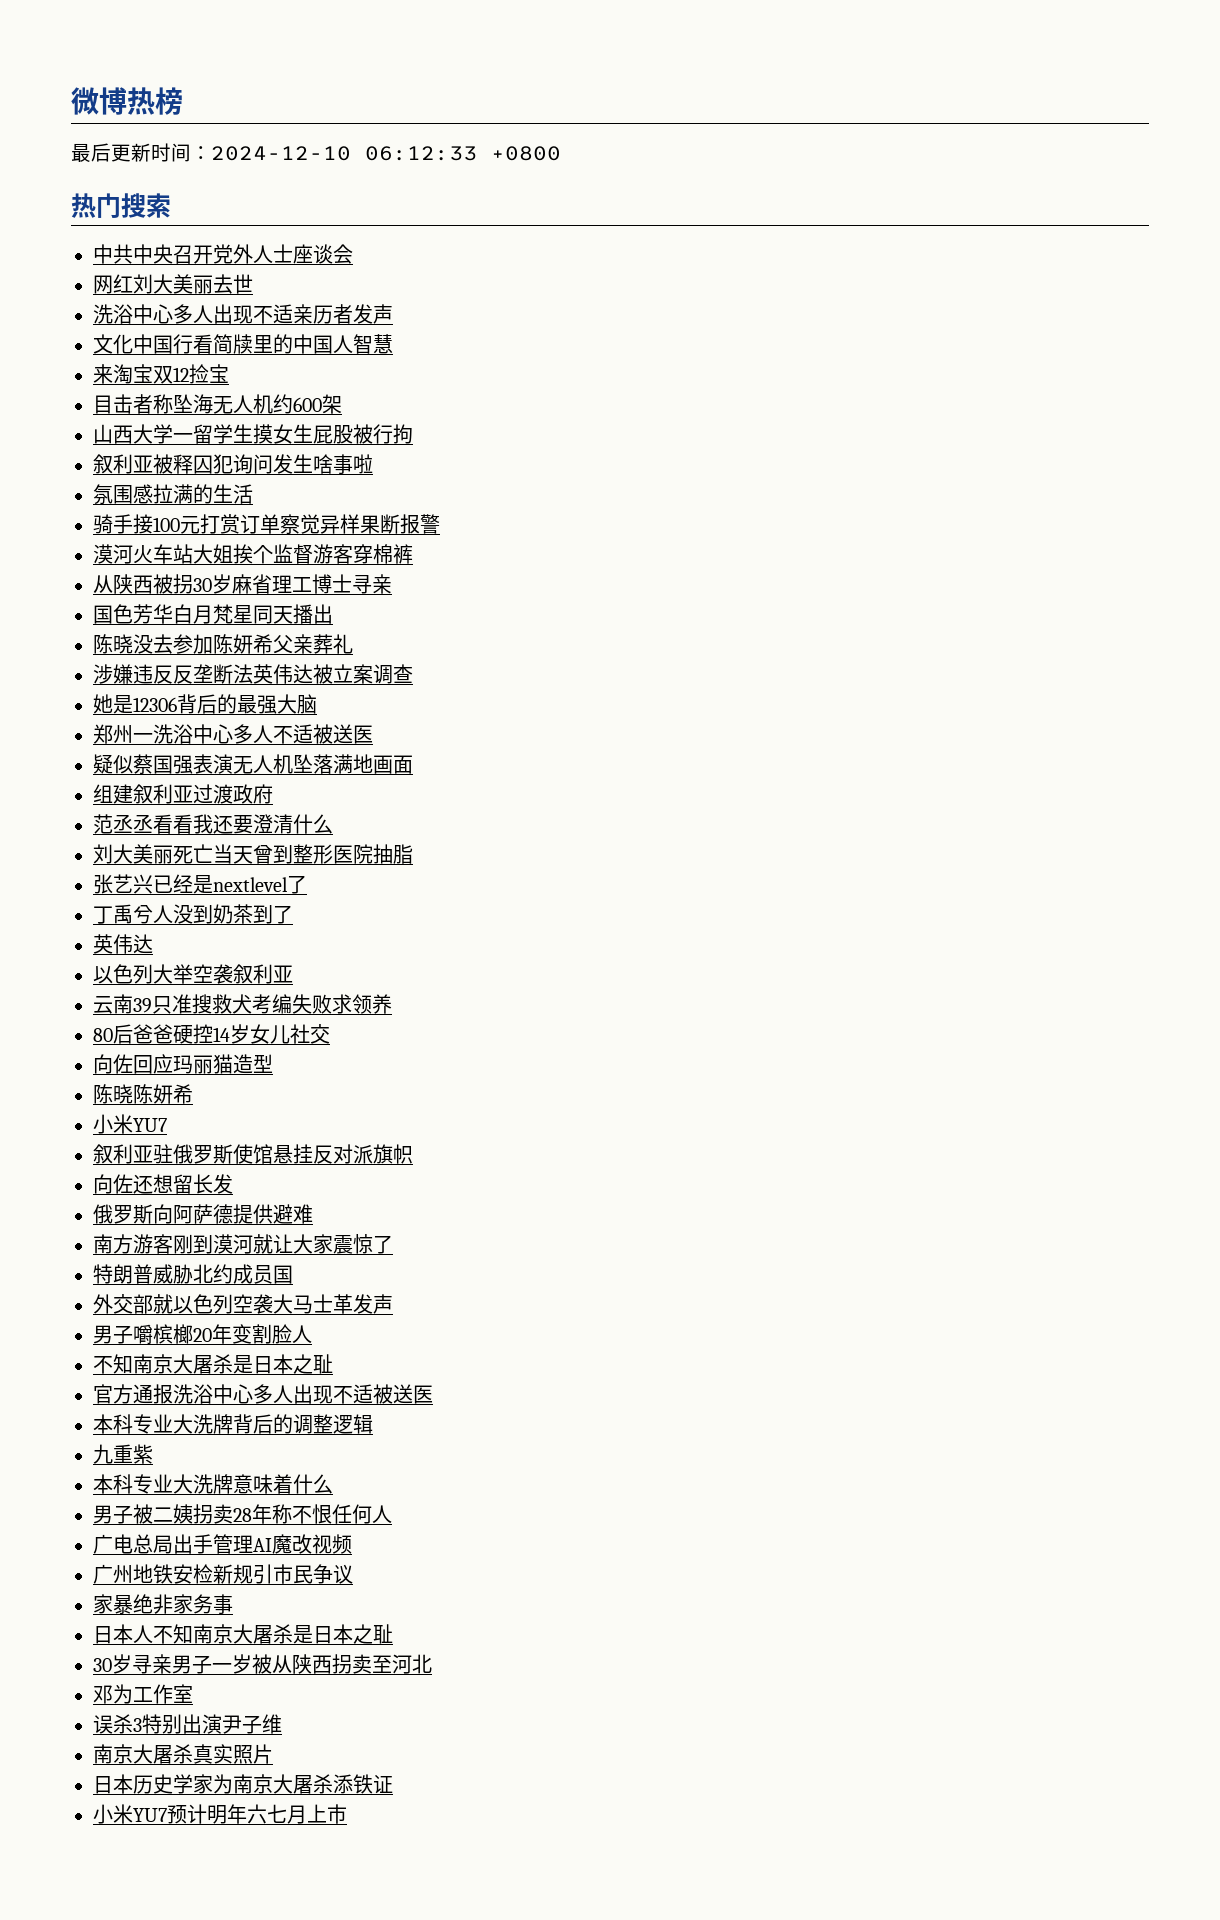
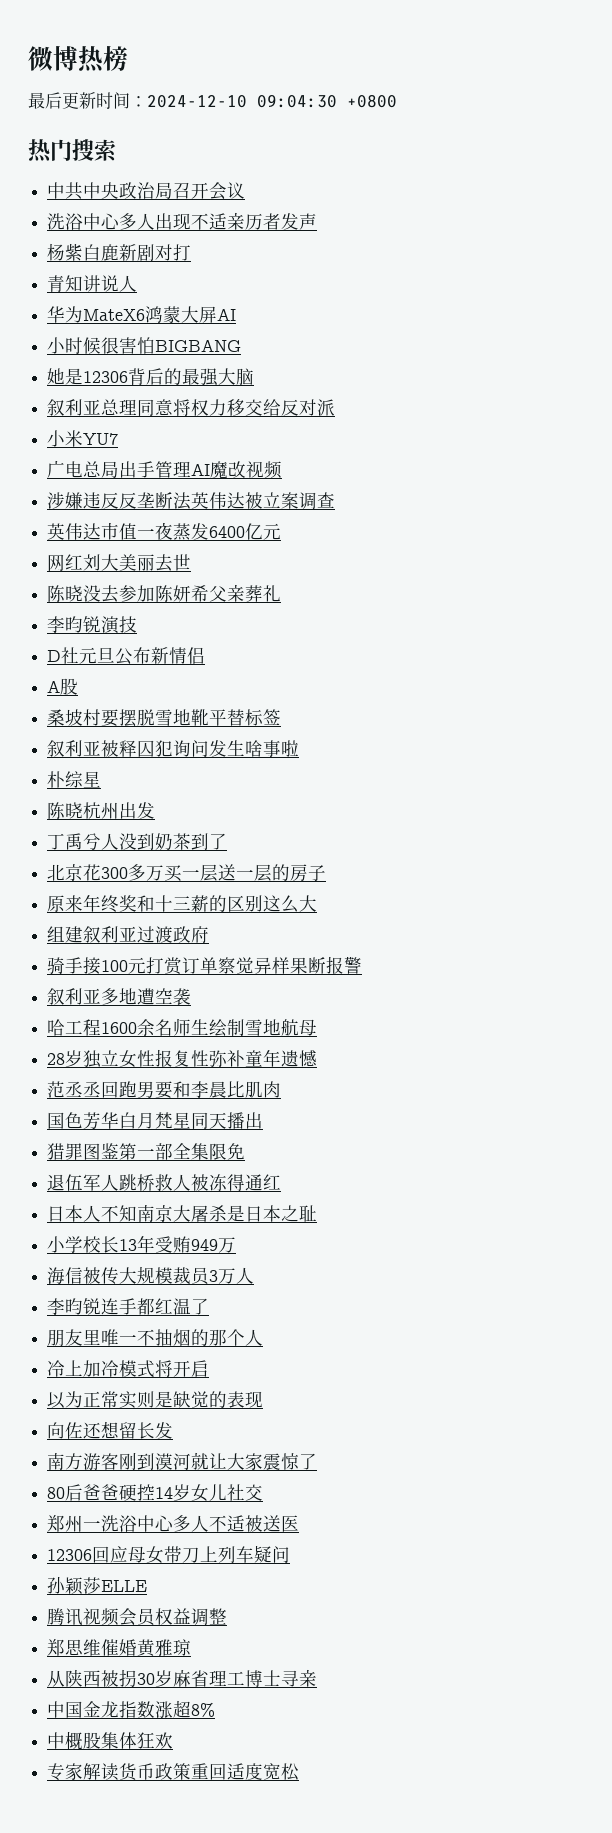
- 最后更新时间：2024-12-10 06:12:33 +0800
+ 最后更新时间：2024-12-10 09:04:30 +0800
- 中共中央召开党外人士座谈会
- 网红刘大美丽去世
+ 中共中央政治局召开会议
- 文化中国行看简牍里的中国人智慧
- 来淘宝双12捡宝
- 目击者称坠海无人机约600架
- 山西大学一留学生摸女生屁股被行拘
+ 杨紫白鹿新剧对打
+ 青知讲说人
+ 华为MateX6鸿蒙大屏AI
+ 小时候很害怕BIGBANG
+ 她是12306背后的最强大脑
+ 叙利亚总理同意将权力移交给反对派
+ 小米YU7
+ 广电总局出手管理AI魔改视频
+ 涉嫌违反反垄断法英伟达被立案调查
+ 英伟达市值一夜蒸发6400亿元
+ 网红刘大美丽去世
+ 陈晓没去参加陈妍希父亲葬礼
+ 李昀锐演技
+ D社元旦公布新情侣
+ A股
+ 桑坡村要摆脱雪地靴平替标签
- 氛围感拉满的生活
+ 朴综星
+ 陈晓杭州出发
+ 丁禹兮人没到奶茶到了
+ 北京花300多万买一层送一层的房子
+ 原来年终奖和十三薪的区别这么大
+ 组建叙利亚过渡政府
- 漠河火车站大姐挨个监督游客穿棉裤
+ 叙利亚多地遭空袭
+ 哈工程1600余名师生绘制雪地航母
+ 28岁独立女性报复性弥补童年遗憾
+ 范丞丞回跑男要和李晨比肌肉
+ 国色芳华白月梵星同天播出
+ 猎罪图鉴第一部全集限免
+ 退伍军人跳桥救人被冻得通红
+ 日本人不知南京大屠杀是日本之耻
+ 小学校长13年受贿949万
+ 海信被传大规模裁员3万人
+ 李昀锐连手都红温了
+ 朋友里唯一不抽烟的那个人
+ 冷上加冷模式将开启
+ 以为正常实则是缺觉的表现
+ 向佐还想留长发
+ 南方游客刚到漠河就让大家震惊了
+ 80后爸爸硬控14岁女儿社交
+ 郑州一洗浴中心多人不适被送医
+ 12306回应母女带刀上列车疑问
+ 孙颖莎ELLE
+ 腾讯视频会员权益调整
+ 郑思维催婚黄雅琼
- 国色芳华白月梵星同天播出
- 陈晓没去参加陈妍希父亲葬礼
- 涉嫌违反反垄断法英伟达被立案调查
- 她是12306背后的最强大脑
- 郑州一洗浴中心多人不适被送医
- 疑似蔡国强表演无人机坠落满地画面
- 组建叙利亚过渡政府
- 范丞丞看看我还要澄清什么
- 刘大美丽死亡当天曾到整形医院抽脂
- 张艺兴已经是nextlevel了
- 丁禹兮人没到奶茶到了
- 英伟达
- 以色列大举空袭叙利亚
- 云南39只准搜救犬考编失败求领养
- 80后爸爸硬控14岁女儿社交
- 向佐回应玛丽猫造型
- 陈晓陈妍希
- 小米YU7
- 叙利亚驻俄罗斯使馆悬挂反对派旗帜
- 向佐还想留长发
- 俄罗斯向阿萨德提供避难
- 南方游客刚到漠河就让大家震惊了
- 特朗普威胁北约成员国
- 外交部就以色列空袭大马士革发声
- 男子嚼槟榔20年变割脸人
- 不知南京大屠杀是日本之耻
- 官方通报洗浴中心多人出现不适被送医
- 本科专业大洗牌背后的调整逻辑
- 九重紫
- 本科专业大洗牌意味着什么
- 男子被二姨拐卖28年称不恨任何人
- 广电总局出手管理AI魔改视频
- 广州地铁安检新规引市民争议
- 家暴绝非家务事
- 日本人不知南京大屠杀是日本之耻
- 30岁寻亲男子一岁被从陕西拐卖至河北
- 邓为工作室
- 误杀3特别出演尹子维
- 南京大屠杀真实照片
- 日本历史学家为南京大屠杀添铁证
- 小米YU7预计明年六七月上市
+ 中国金龙指数涨超8%
+ 中概股集体狂欢
+ 专家解读货币政策重回适度宽松

